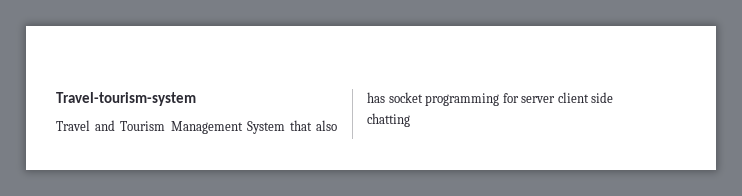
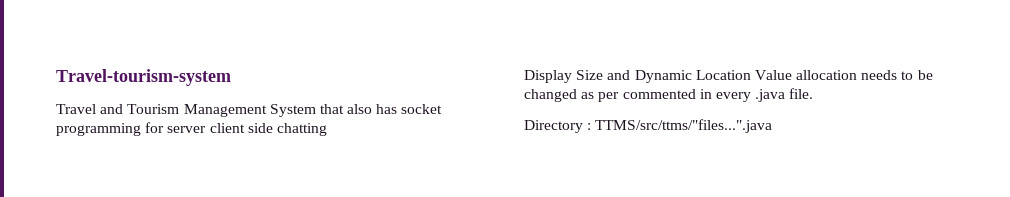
+ Display Size and Dynamic Location Value allocation needs to be changed as per commented in every .java file.
+ Directory : TTMS/src/ttms/"files...".java

